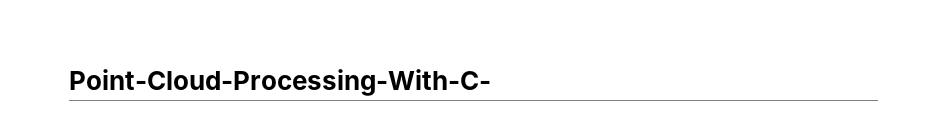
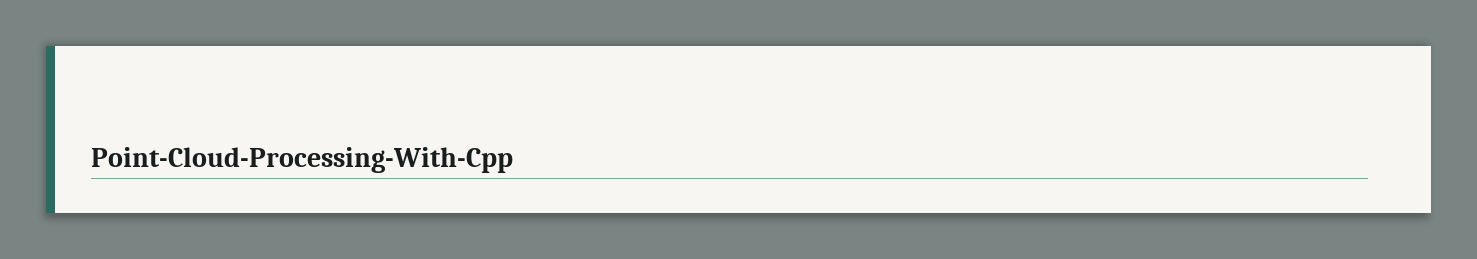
- Point-Cloud-Processing-With-C-
+ Point-Cloud-Processing-With-Cpp

